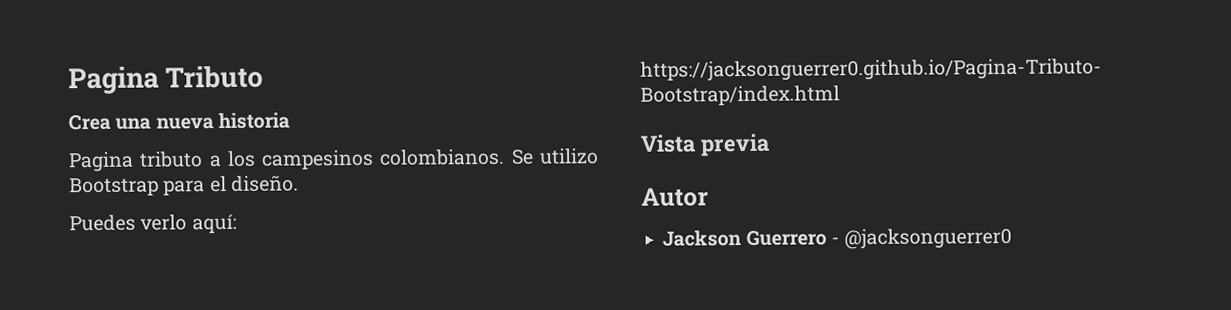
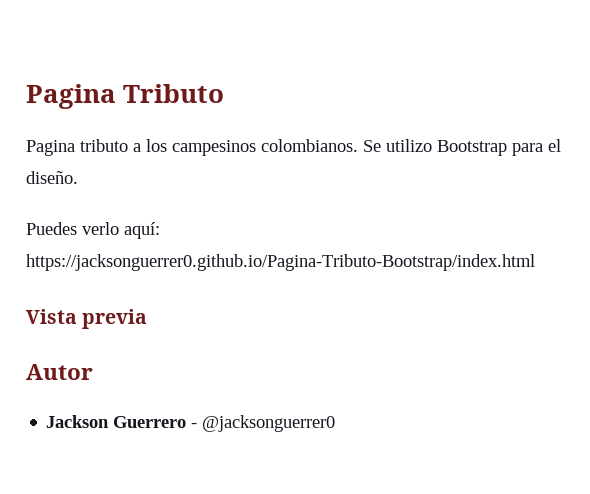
- Crea una nueva historia

